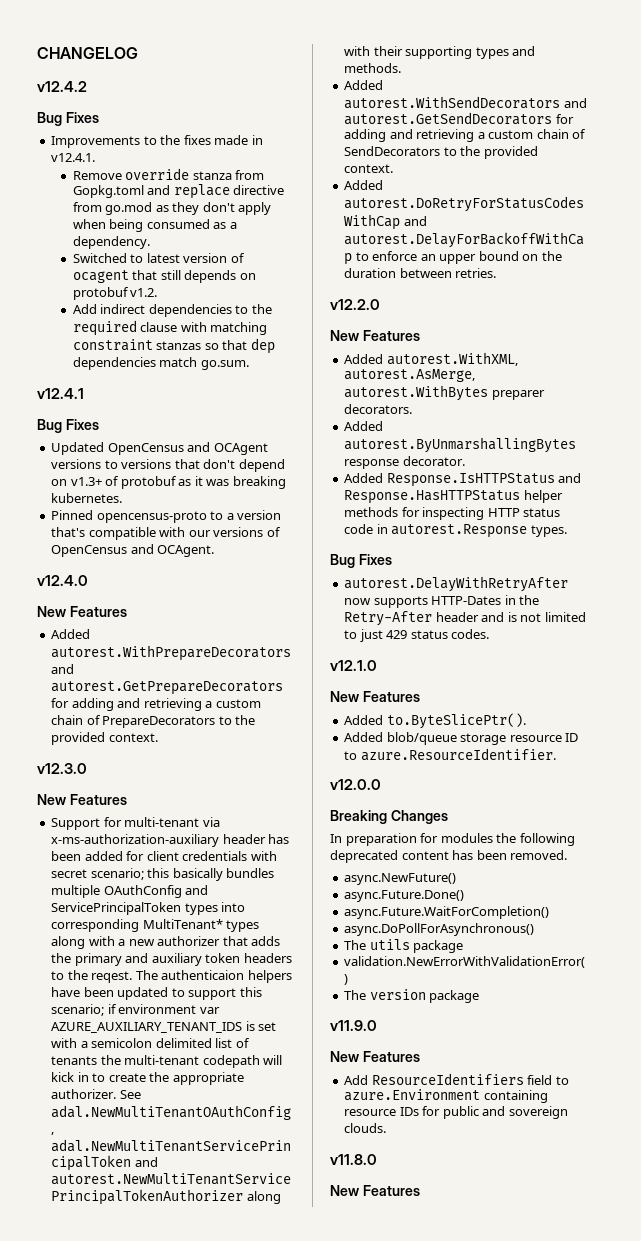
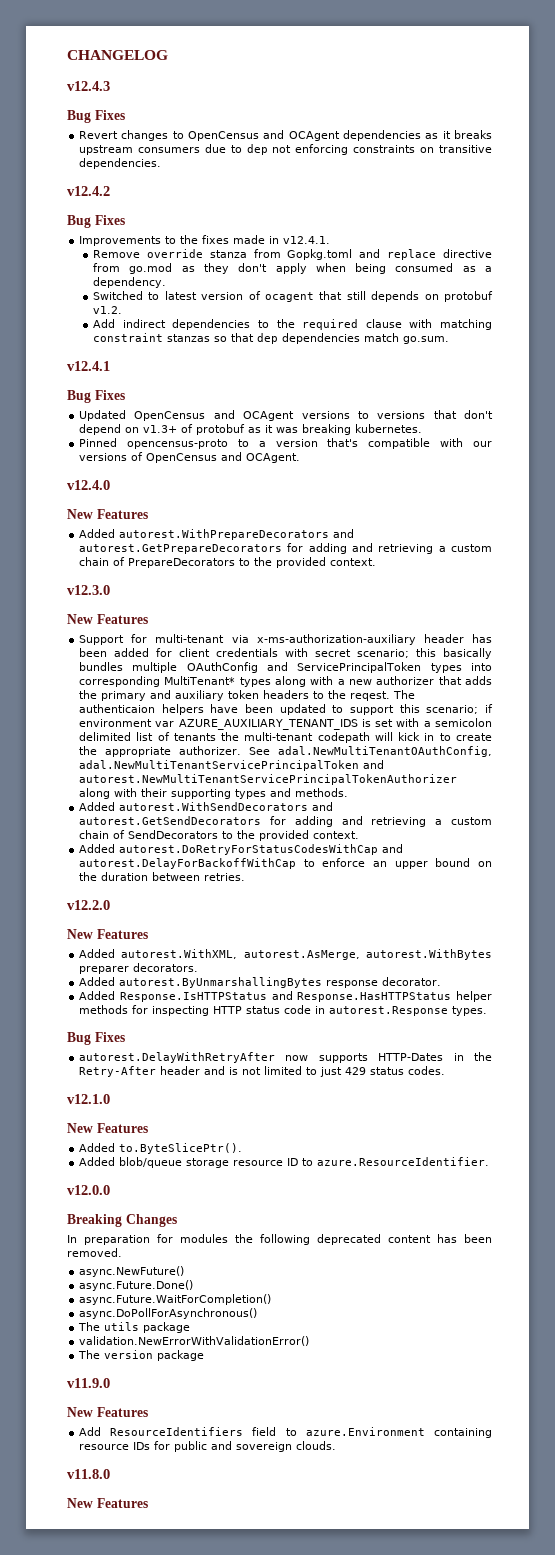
+ v12.4.3
+ Bug Fixes
+ Revert changes to OpenCensus and OCAgent dependencies as it breaks upstream consumers due to dep not enforcing constraints on transitive dependencies.

